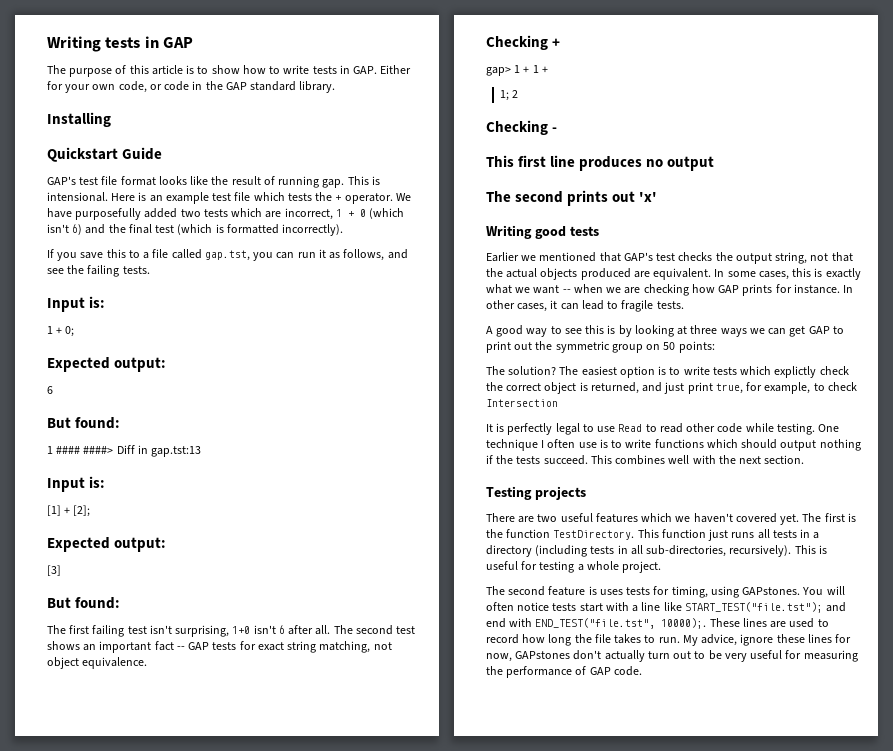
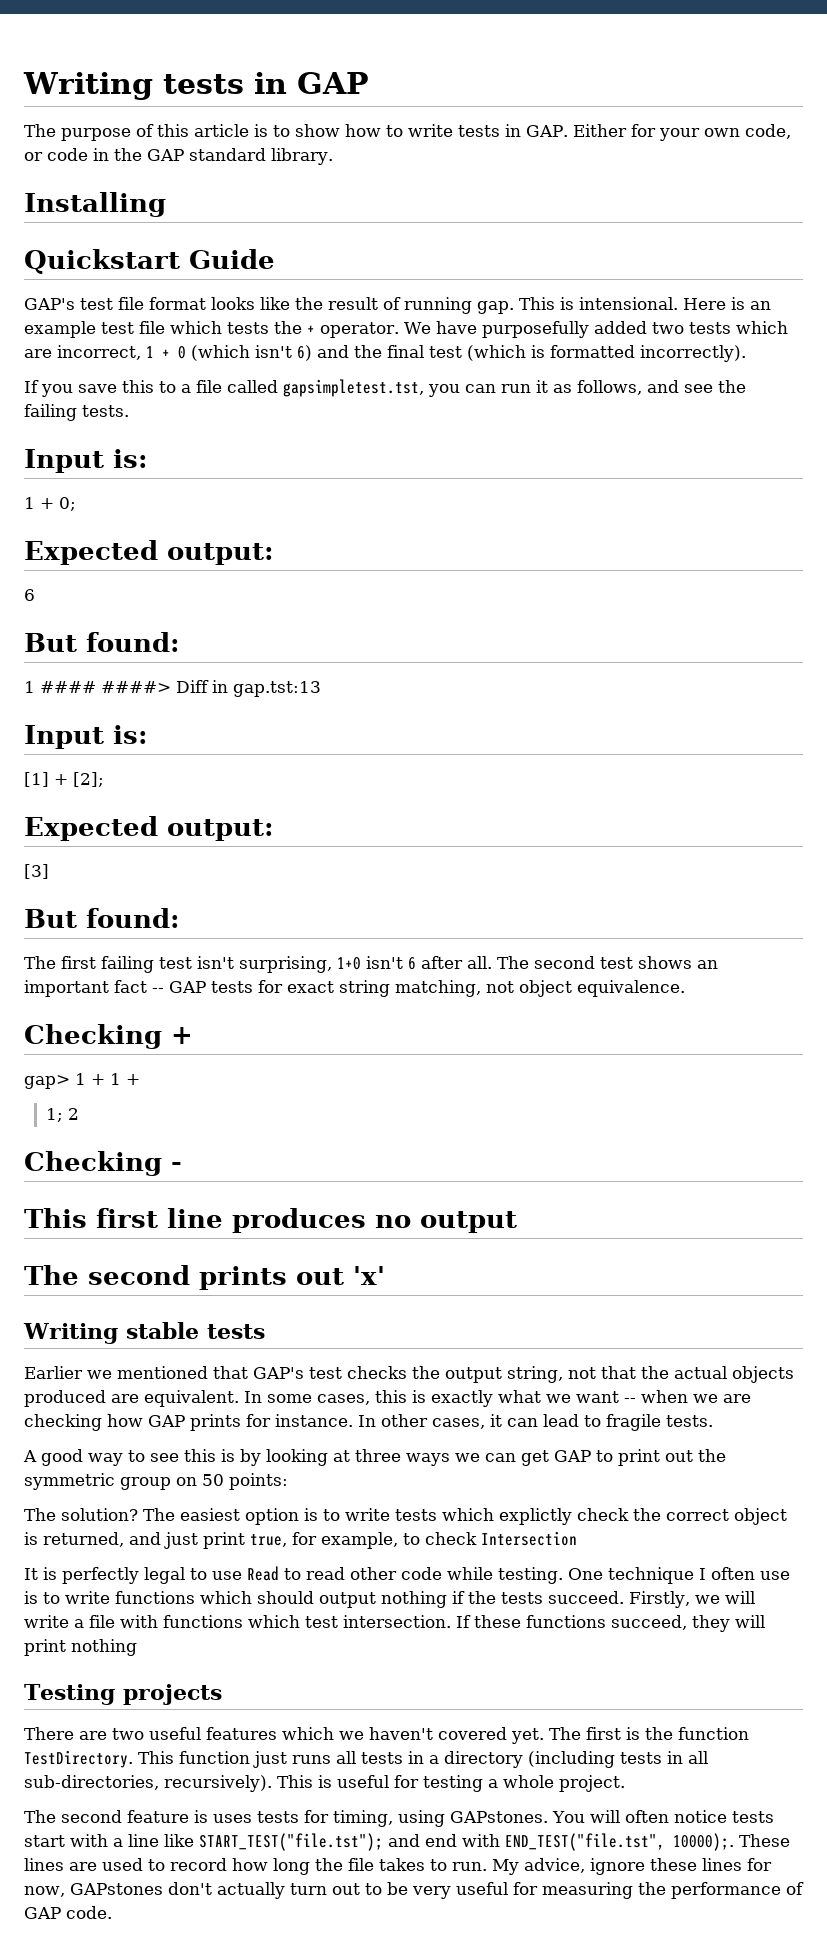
- If you save this to a file called gap.tst, you can run it as follows, and see the failing tests.
+ If you save this to a file called gapsimpletest.tst, you can run it as follows, and see the failing tests.
- Writing good tests
+ Writing stable tests
- This combines well with the next section.
+ Firstly, we will write a file with functions which test intersection. If these functions succeed, they will print nothing

